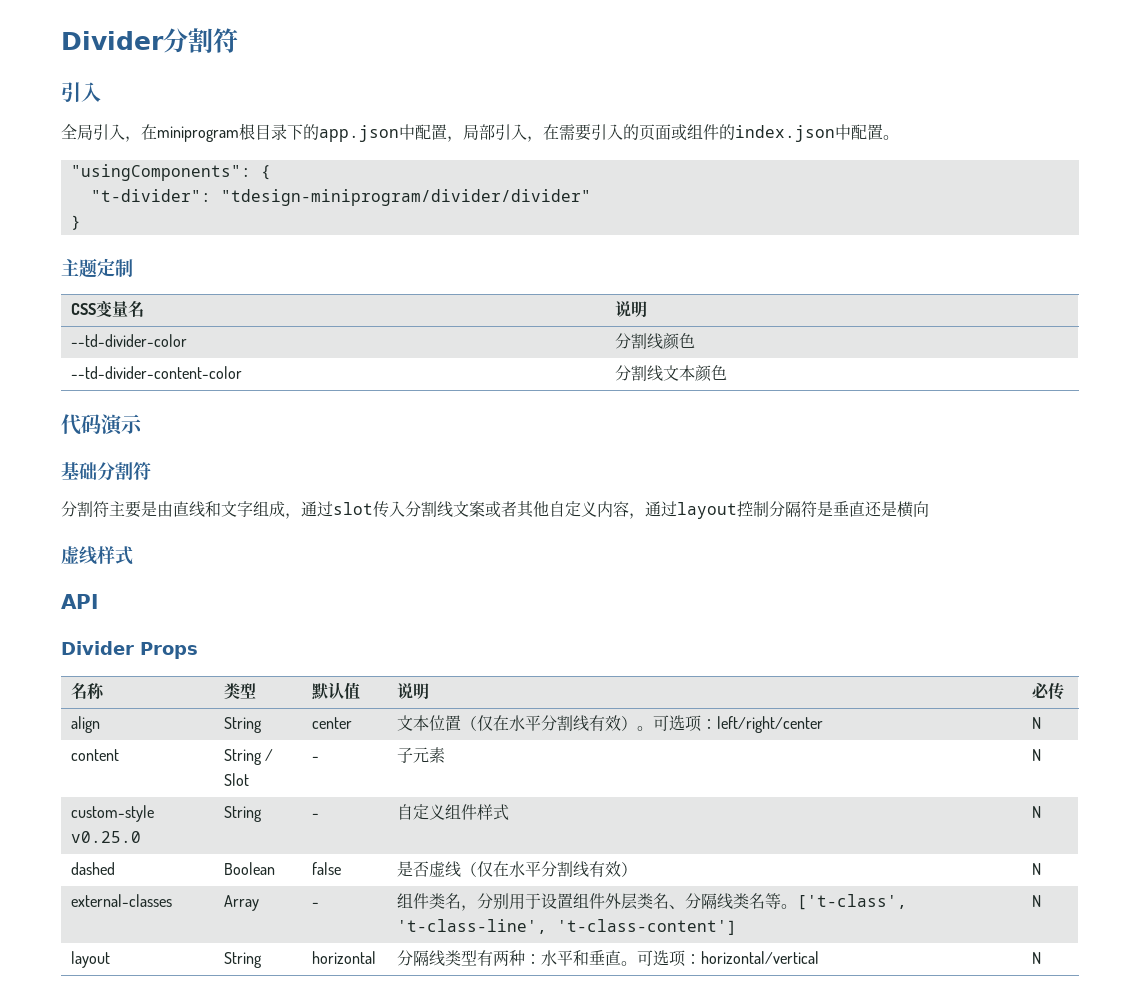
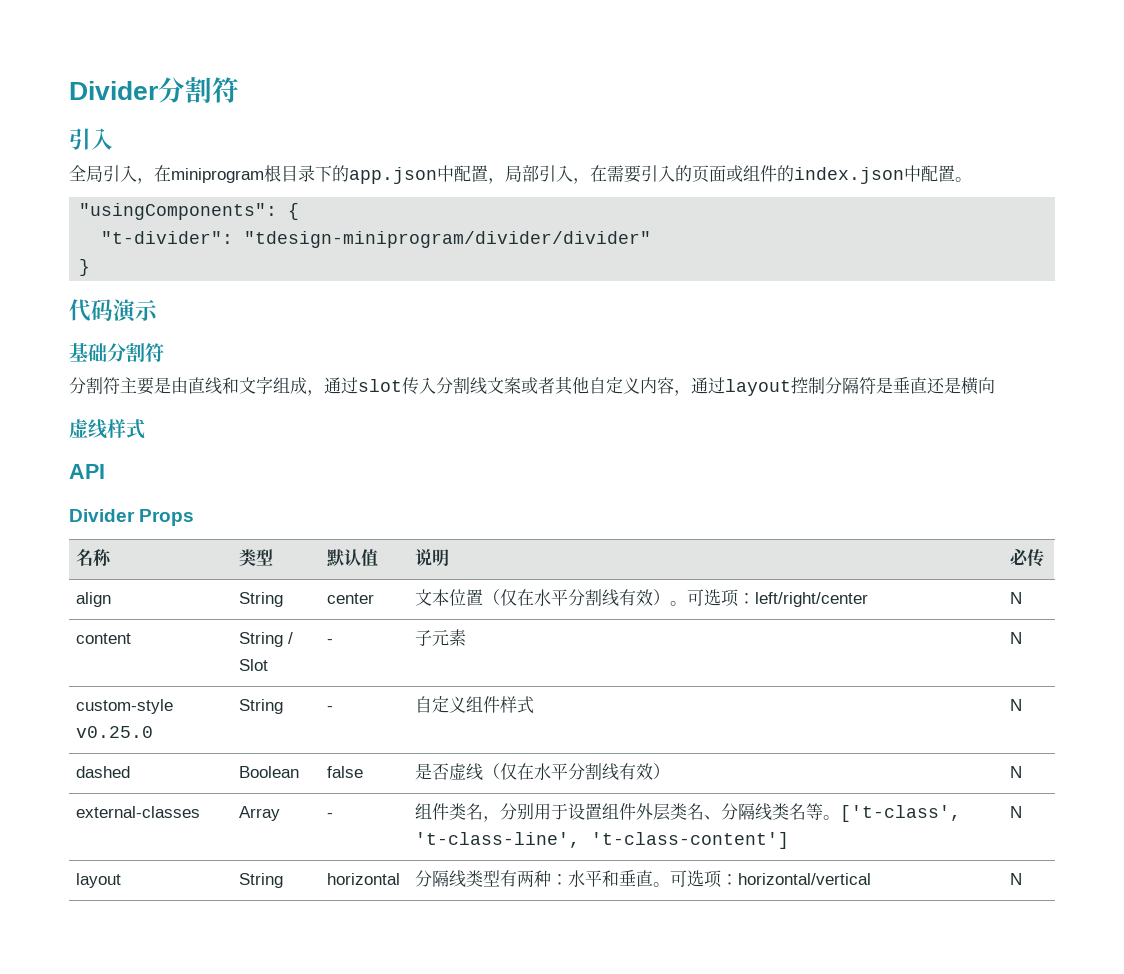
- 主题定制
- CSS变量名 | 说明
- --td-divider-color | 分割线颜色
- --td-divider-content-color | 分割线文本颜色

